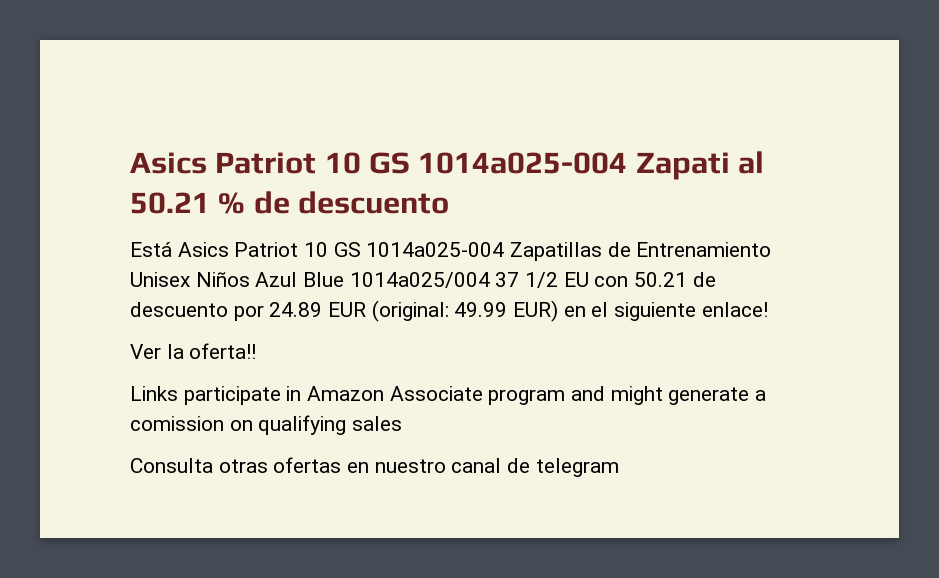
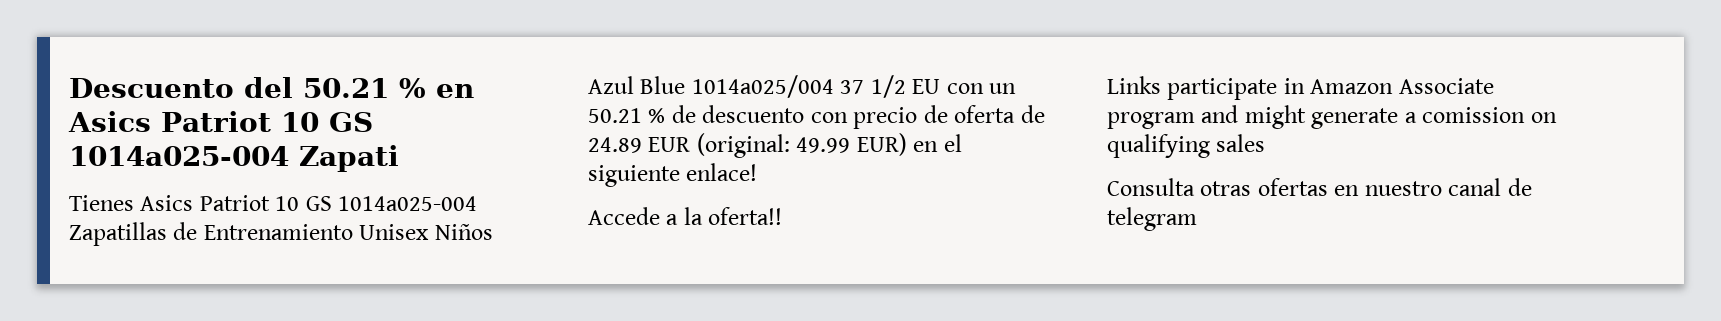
- Asics Patriot 10 GS 1014a025-004 Zapati al 50.21 % de descuento
- Está Asics Patriot 10 GS 1014a025-004 Zapatillas de Entrenamiento Unisex Niños Azul Blue 1014a025/004 37 1/2 EU con 50.21 de descuento por 24.89 EUR (original: 49.99 EUR) en el siguiente enlace!
+ Descuento del 50.21 % en Asics Patriot 10 GS 1014a025-004 Zapati
+ Tienes Asics Patriot 10 GS 1014a025-004 Zapatillas de Entrenamiento Unisex Niños Azul Blue 1014a025/004 37 1/2 EU con un 50.21 % de descuento con precio de oferta de 24.89 EUR (original: 49.99 EUR) en el siguiente enlace!
- Ver la oferta!!
+ Accede a la oferta!!

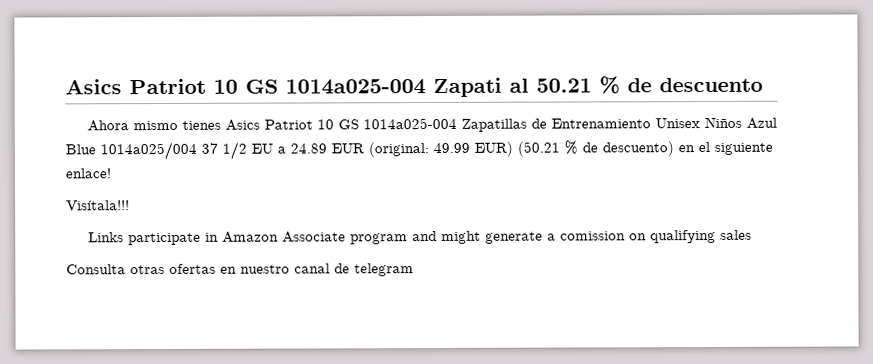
- Descuento del 50.21 % en Asics Patriot 10 GS 1014a025-004 Zapati
- Tienes Asics Patriot 10 GS 1014a025-004 Zapatillas de Entrenamiento Unisex Niños Azul Blue 1014a025/004 37 1/2 EU con un 50.21 % de descuento con precio de oferta de 24.89 EUR (original: 49.99 EUR) en el siguiente enlace!
+ Asics Patriot 10 GS 1014a025-004 Zapati al 50.21 % de descuento
+ Ahora mismo tienes Asics Patriot 10 GS 1014a025-004 Zapatillas de Entrenamiento Unisex Niños Azul Blue 1014a025/004 37 1/2 EU a 24.89 EUR (original: 49.99 EUR) (50.21 % de descuento) en el siguiente enlace!
- Accede a la oferta!!
+ Visítala!!!

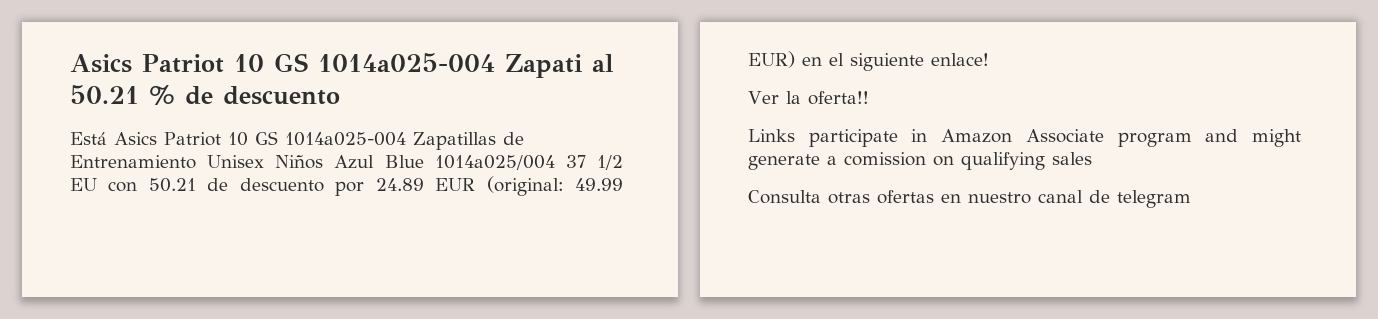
- Ahora mismo tienes Asics Patriot 10 GS 1014a025-004 Zapatillas de Entrenamiento Unisex Niños Azul Blue 1014a025/004 37 1/2 EU a 24.89 EUR (original: 49.99 EUR) (50.21 % de descuento) en el siguiente enlace!
+ Está Asics Patriot 10 GS 1014a025-004 Zapatillas de Entrenamiento Unisex Niños Azul Blue 1014a025/004 37 1/2 EU con 50.21 de descuento por 24.89 EUR (original: 49.99 EUR) en el siguiente enlace!
- Visítala!!!
+ Ver la oferta!!

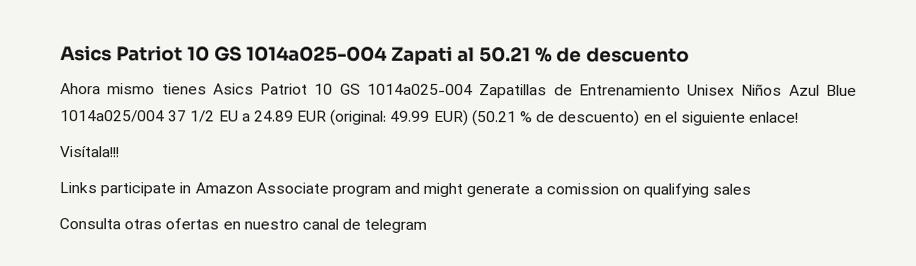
- Está Asics Patriot 10 GS 1014a025-004 Zapatillas de Entrenamiento Unisex Niños Azul Blue 1014a025/004 37 1/2 EU con 50.21 de descuento por 24.89 EUR (original: 49.99 EUR) en el siguiente enlace!
+ Ahora mismo tienes Asics Patriot 10 GS 1014a025-004 Zapatillas de Entrenamiento Unisex Niños Azul Blue 1014a025/004 37 1/2 EU a 24.89 EUR (original: 49.99 EUR) (50.21 % de descuento) en el siguiente enlace!
- Ver la oferta!!
+ Visítala!!!

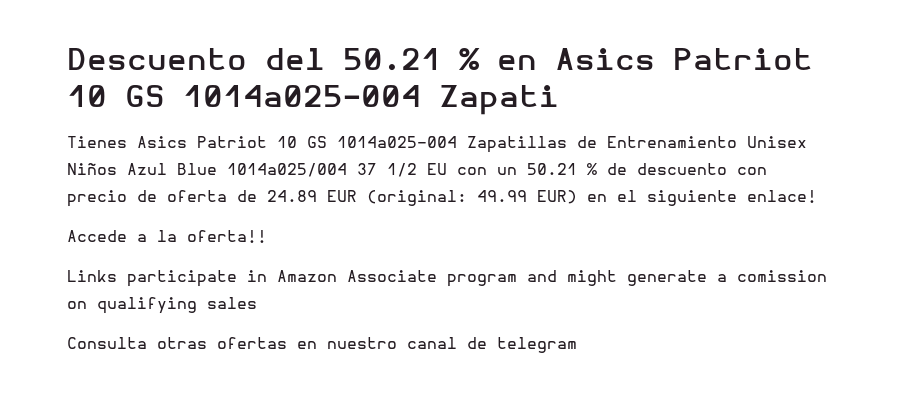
- Asics Patriot 10 GS 1014a025-004 Zapati al 50.21 % de descuento
- Ahora mismo tienes Asics Patriot 10 GS 1014a025-004 Zapatillas de Entrenamiento Unisex Niños Azul Blue 1014a025/004 37 1/2 EU a 24.89 EUR (original: 49.99 EUR) (50.21 % de descuento) en el siguiente enlace!
+ Descuento del 50.21 % en Asics Patriot 10 GS 1014a025-004 Zapati
+ Tienes Asics Patriot 10 GS 1014a025-004 Zapatillas de Entrenamiento Unisex Niños Azul Blue 1014a025/004 37 1/2 EU con un 50.21 % de descuento con precio de oferta de 24.89 EUR (original: 49.99 EUR) en el siguiente enlace!
- Visítala!!!
+ Accede a la oferta!!

